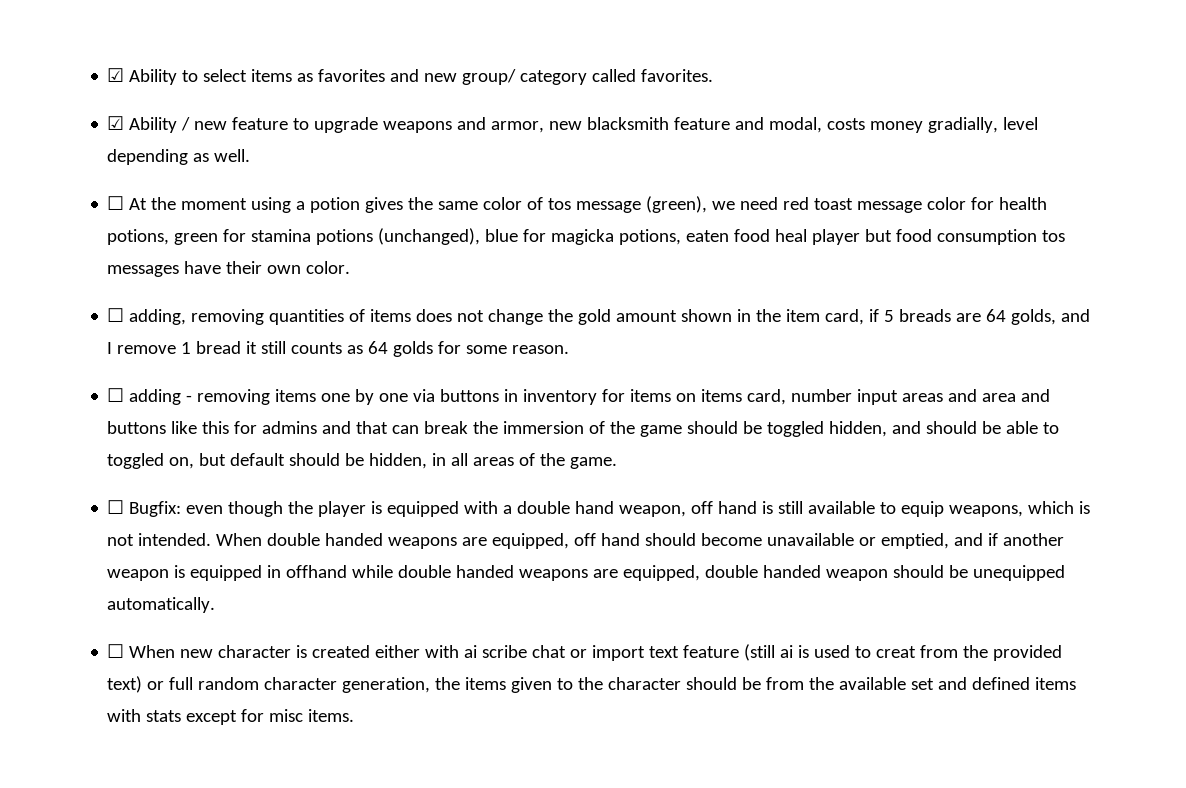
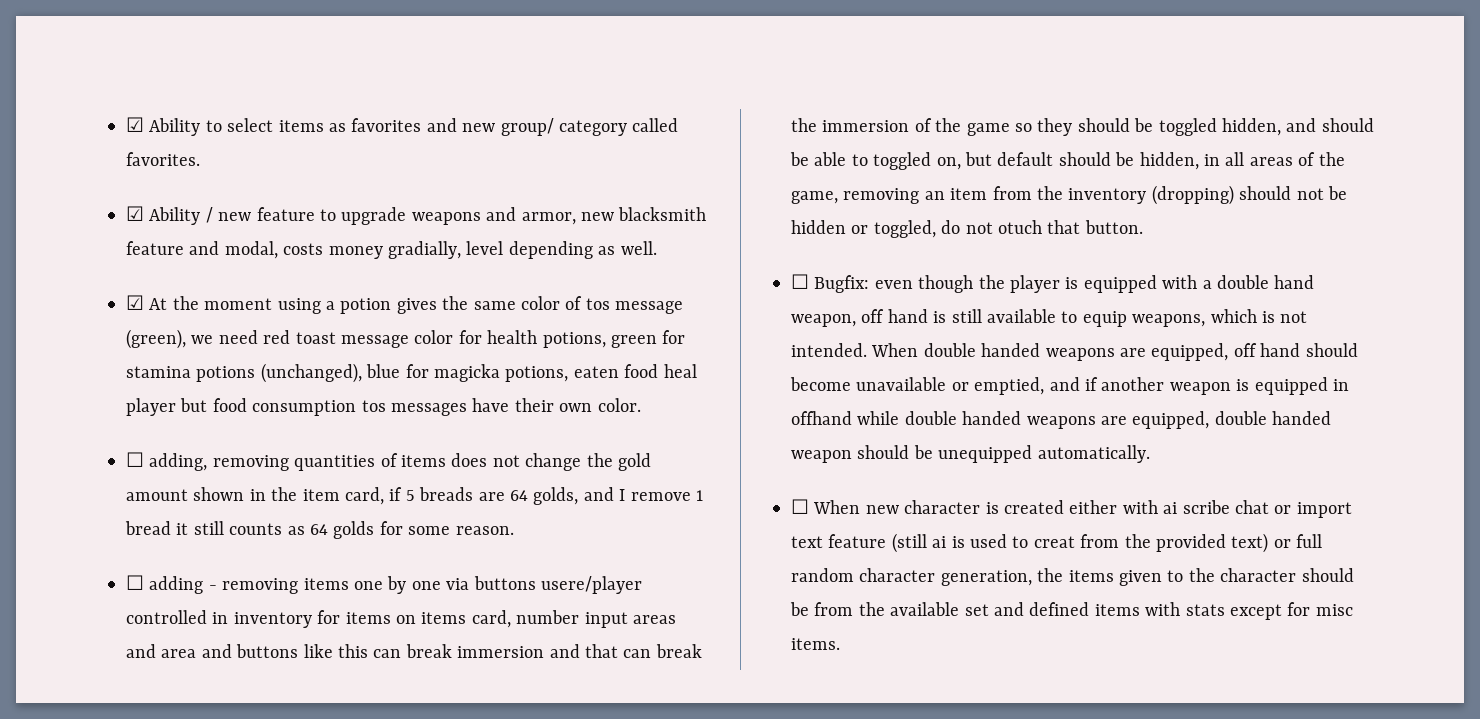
- ☐ At the moment using a potion gives the same color of tos message (green), we need red toast message color for health potions, green for stamina potions (unchanged), blue for magicka potions, eaten food heal player but food consumption tos messages have their own color.
+ ☑ At the moment using a potion gives the same color of tos message (green), we need red toast message color for health potions, green for stamina potions (unchanged), blue for magicka potions, eaten food heal player but food consumption tos messages have their own color.
- ☐ adding - removing items one by one via buttons in inventory for items on items card, number input areas and area and buttons like this for admins and that can break the immersion of the game should be toggled hidden, and should be able to toggled on, but default should be hidden, in all areas of the game.
+ ☐ adding - removing items one by one via buttons usere/player controlled in inventory for items on items card, number input areas and area and buttons like this can break immersion and that can break the immersion of the game so they should be toggled hidden, and should be able to toggled on, but default should be hidden, in all areas of the game, removing an item from the inventory (dropping) should not be hidden or toggled, do not otuch that button.

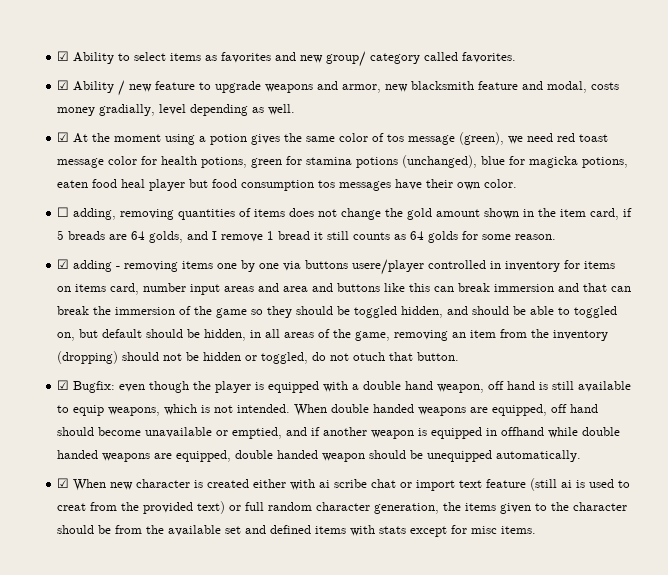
- ☐ adding - removing items one by one via buttons usere/player controlled in inventory for items on items card, number input areas and area and buttons like this can break immersion and that can break the immersion of the game so they should be toggled hidden, and should be able to toggled on, but default should be hidden, in all areas of the game, removing an item from the inventory (dropping) should not be hidden or toggled, do not otuch that button.
+ ☑ adding - removing items one by one via buttons usere/player controlled in inventory for items on items card, number input areas and area and buttons like this can break immersion and that can break the immersion of the game so they should be toggled hidden, and should be able to toggled on, but default should be hidden, in all areas of the game, removing an item from the inventory (dropping) should not be hidden or toggled, do not otuch that button.
- ☐ Bugfix: even though the player is equipped with a double hand weapon, off hand is still available to equip weapons, which is not intended.
+ ☑ Bugfix: even though the player is equipped with a double hand weapon, off hand is still available to equip weapons, which is not intended.
- ☐ When new character is created either with ai scribe chat or import text feature (still ai is used to creat from the provided text) or full random character generation, the items given to the character should be from the available set and defined items with stats except for misc items.
+ ☑ When new character is created either with ai scribe chat or import text feature (still ai is used to creat from the provided text) or full random character generation, the items given to the character should be from the available set and defined items with stats except for misc items.

